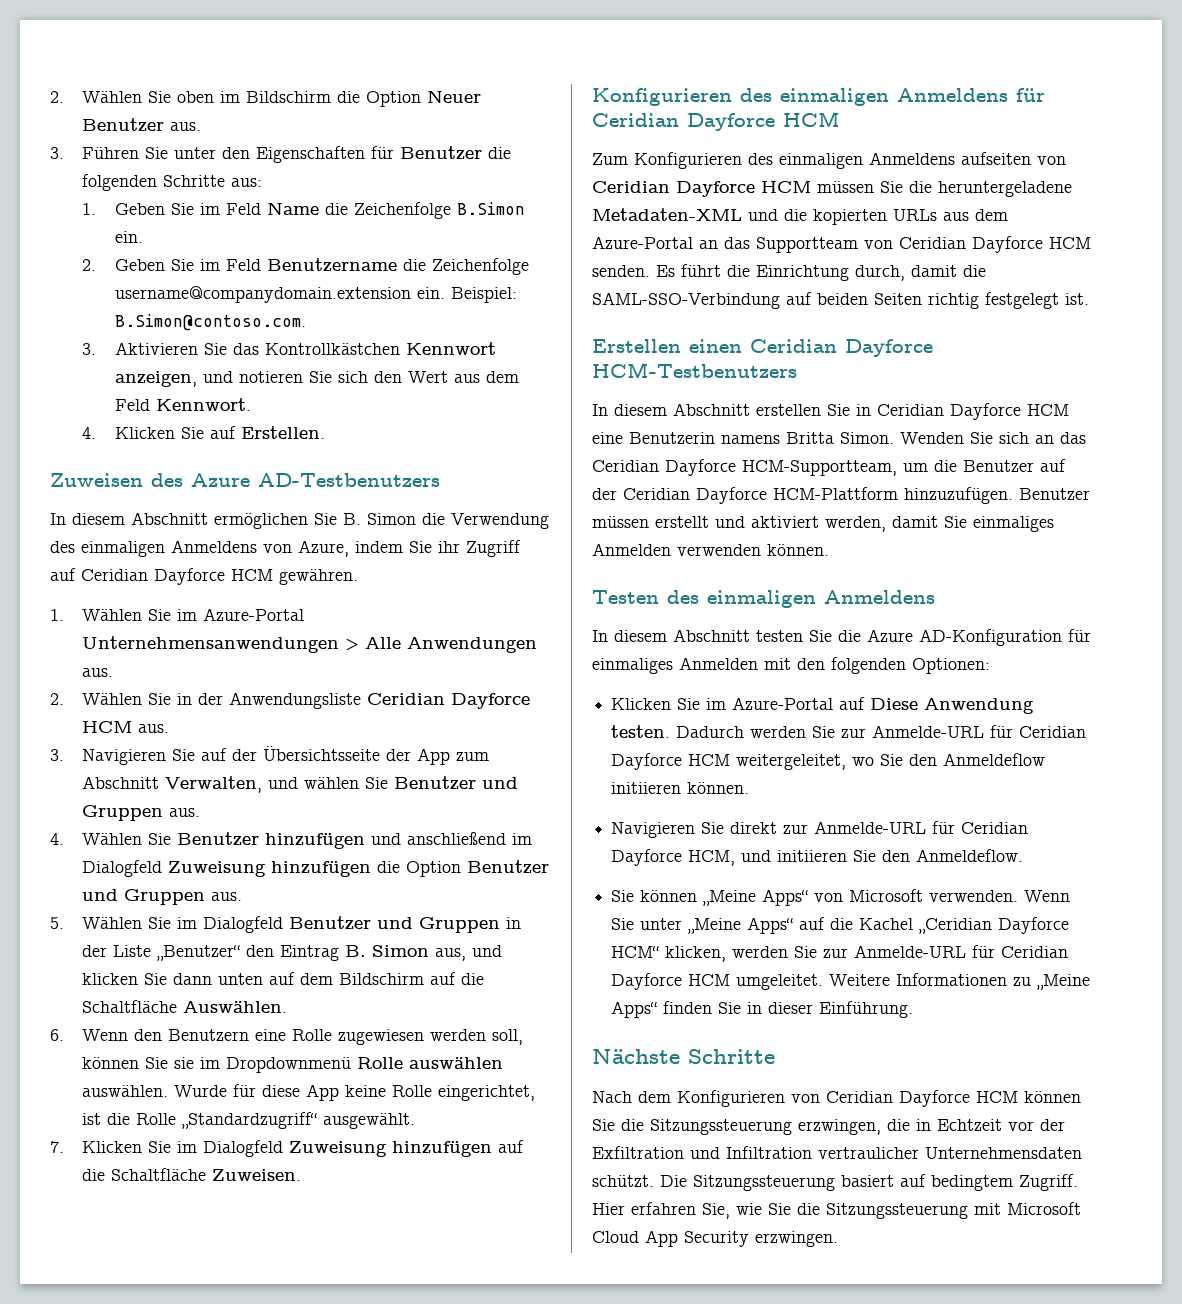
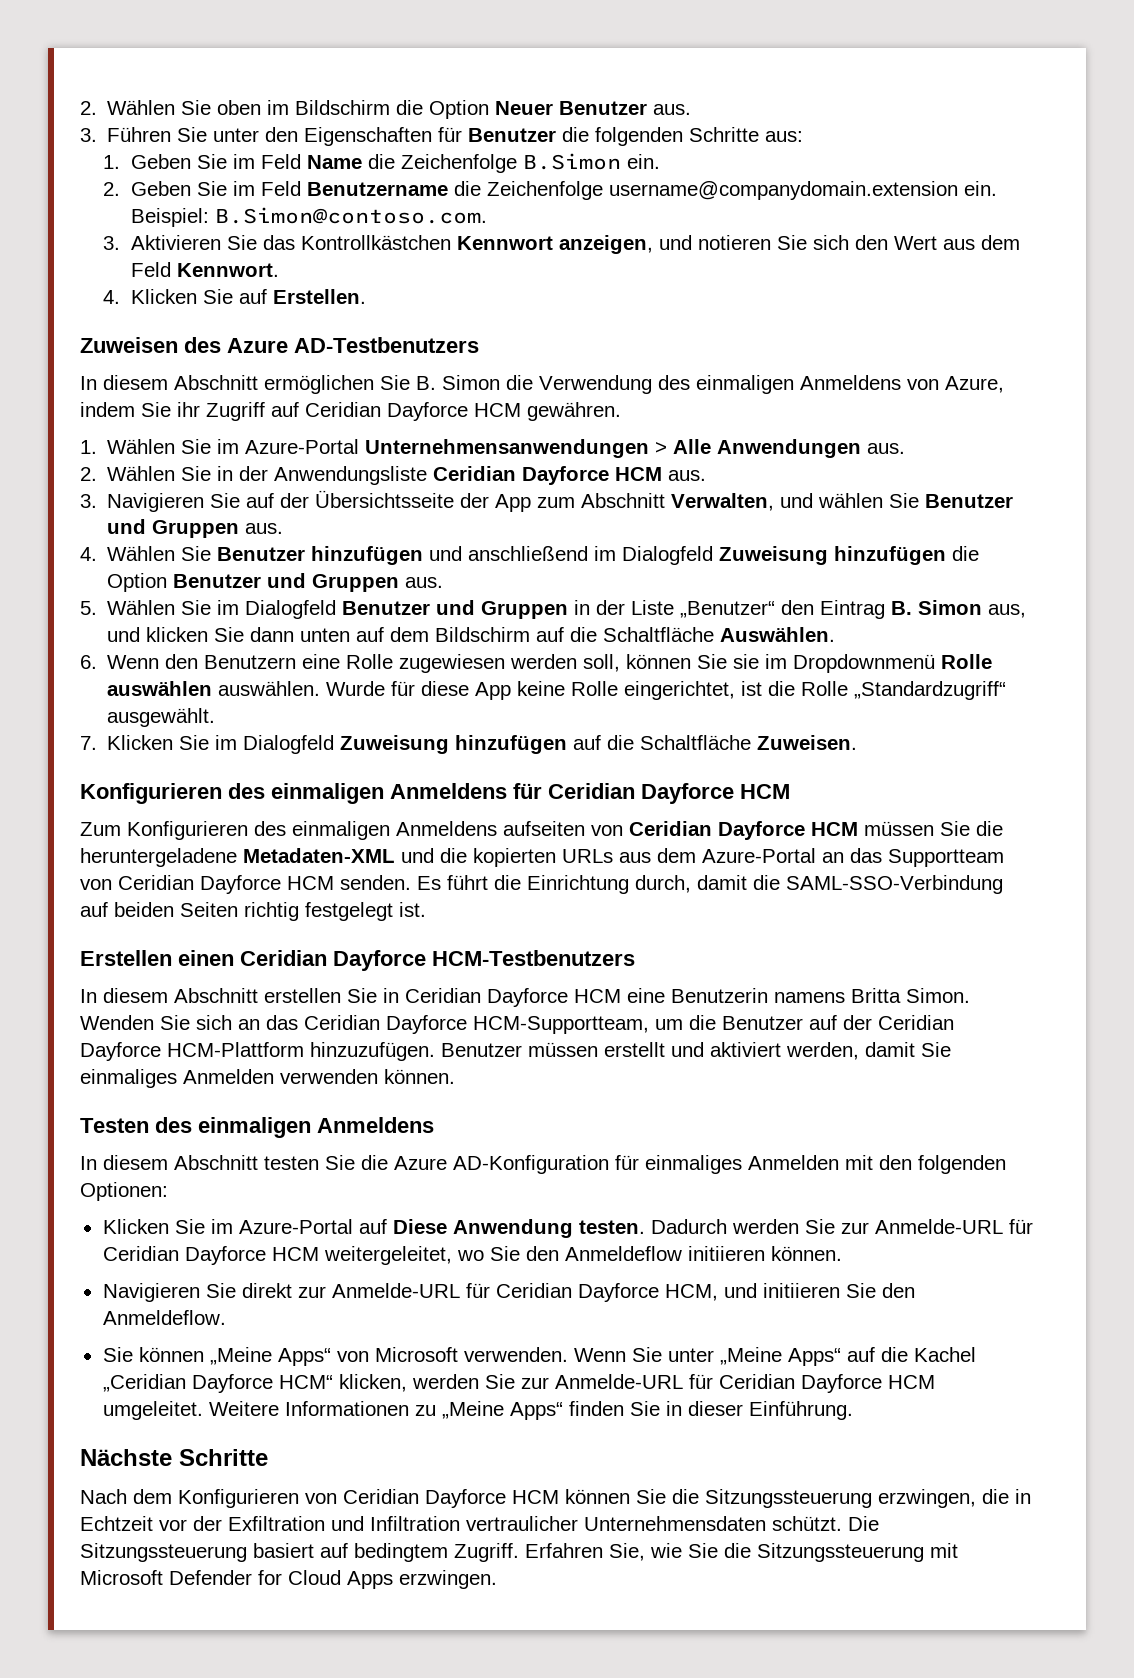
- Hier erfahren Sie, wie Sie die Sitzungssteuerung mit Microsoft Cloud App Security erzwingen.
+ Erfahren Sie, wie Sie die Sitzungssteuerung mit Microsoft Defender for Cloud Apps erzwingen.

